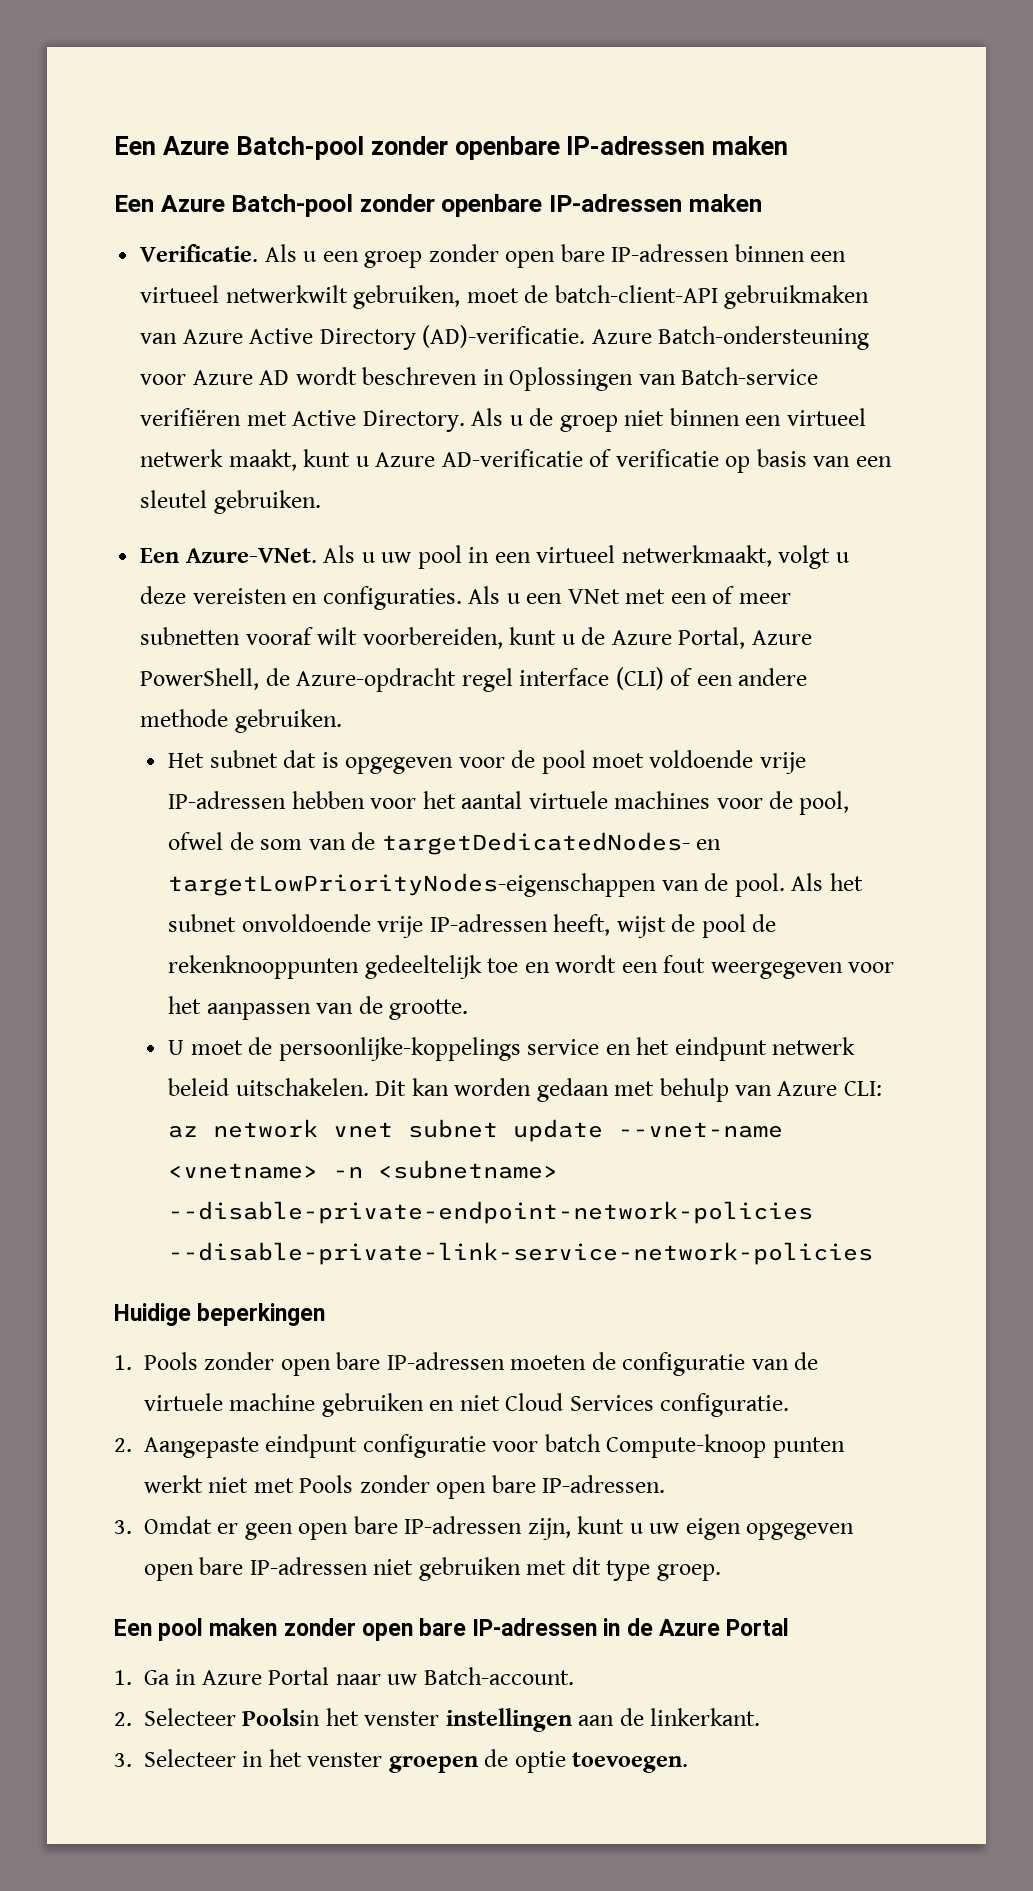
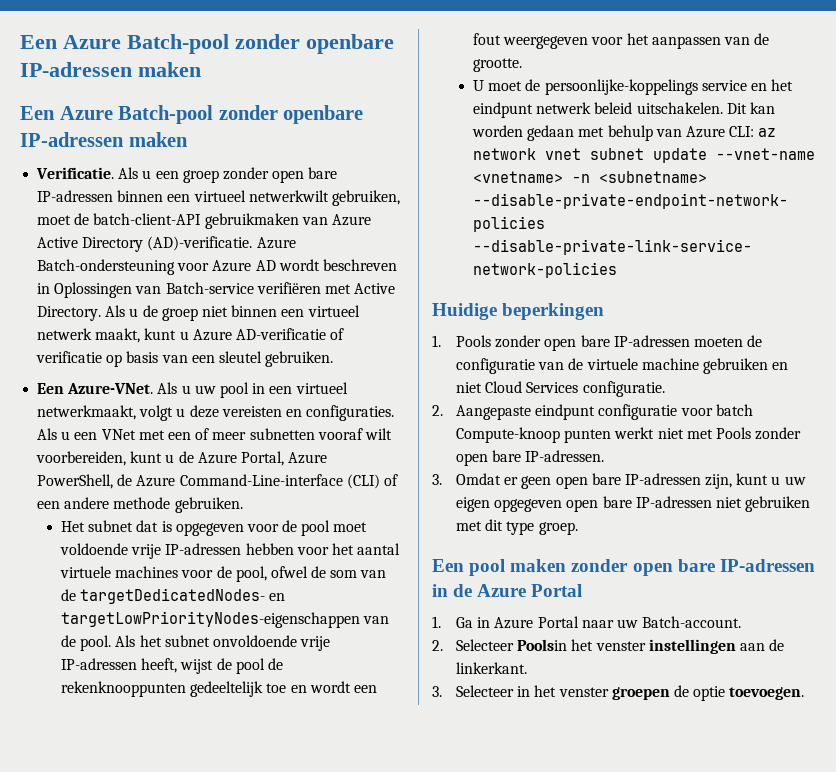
- Als u een VNet met een of meer subnetten vooraf wilt voorbereiden, kunt u de Azure Portal, Azure PowerShell, de Azure-opdracht regel interface (CLI) of een andere methode gebruiken.
+ Als u een VNet met een of meer subnetten vooraf wilt voorbereiden, kunt u de Azure Portal, Azure PowerShell, de Azure Command-Line-interface (CLI) of een andere methode gebruiken.

